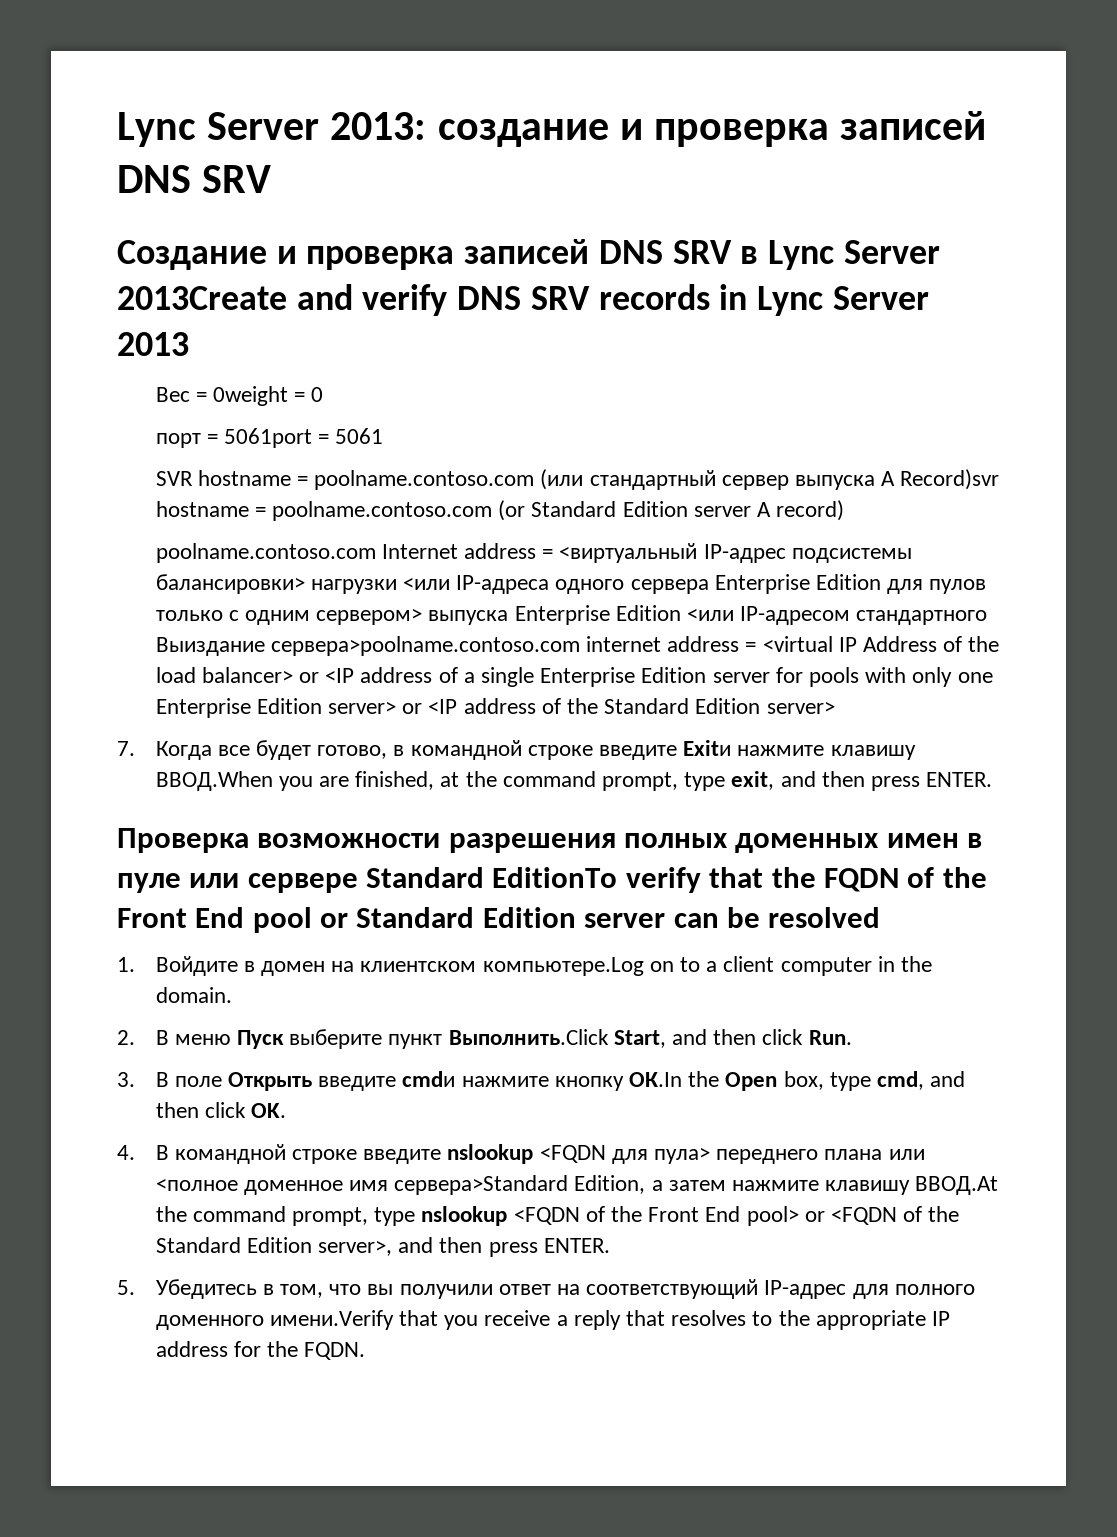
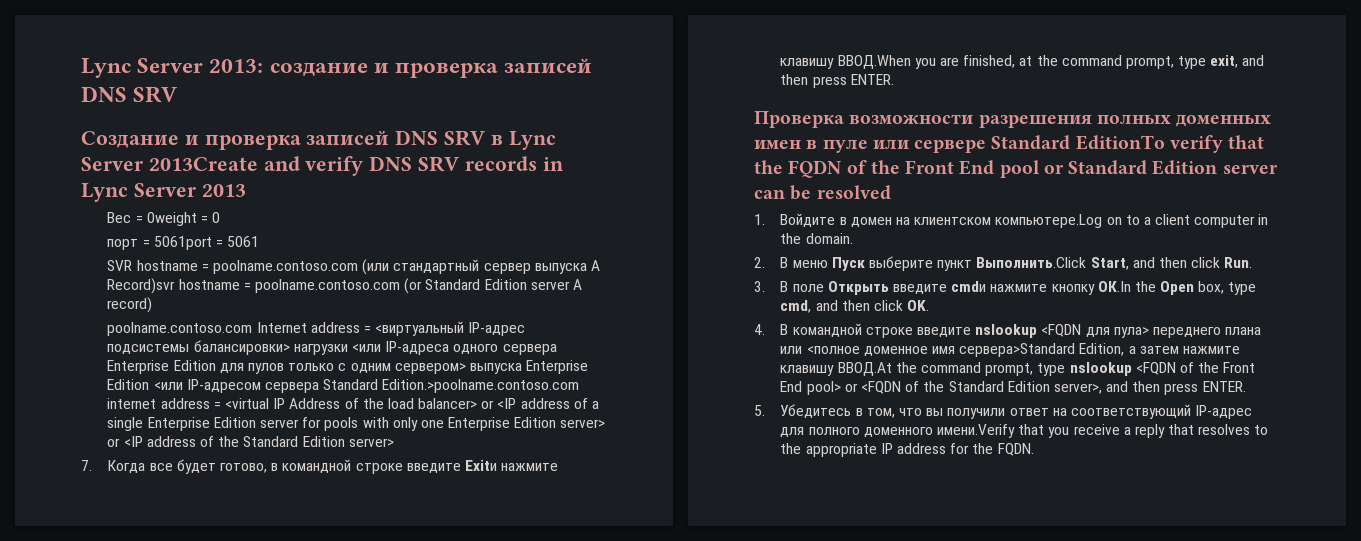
- poolname.contoso.com Internet address = <виртуальный IP-адрес подсистемы балансировки> нагрузки <или IP-адреса одного сервера Enterprise Edition для пулов только с одним сервером> выпуска Enterprise Edition <или IP-адресом стандартного Выиздание сервера>poolname.contoso.com internet address = <virtual IP Address of the load balancer> or <IP address of a single Enterprise Edition server for pools with only one Enterprise Edition server> or <IP address of the Standard Edition server>
+ poolname.contoso.com Internet address = <виртуальный IP-адрес подсистемы балансировки> нагрузки <или IP-адреса одного сервера Enterprise Edition для пулов только с одним сервером> выпуска Enterprise Edition <или IP-адресом сервера Standard Edition.>poolname.contoso.com internet address = <virtual IP Address of the load balancer> or <IP address of a single Enterprise Edition server for pools with only one Enterprise Edition server> or <IP address of the Standard Edition server>

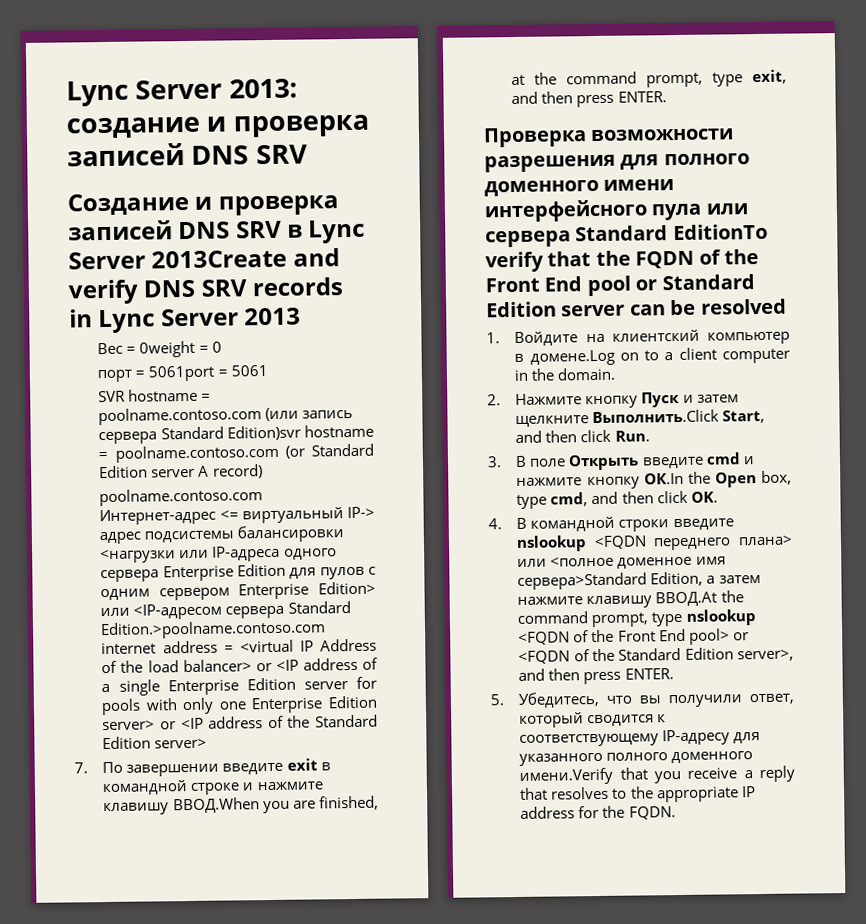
- SVR hostname = poolname.contoso.com (или стандартный сервер выпуска A Record)svr hostname = poolname.contoso.com (or Standard Edition server A record)
+ SVR hostname = poolname.contoso.com (или запись сервера Standard Edition)svr hostname = poolname.contoso.com (or Standard Edition server A record)
- poolname.contoso.com Internet address = <виртуальный IP-адрес подсистемы балансировки> нагрузки <или IP-адреса одного сервера Enterprise Edition для пулов только с одним сервером> выпуска Enterprise Edition <или IP-адресом сервера Standard Edition.>poolname.contoso.com internet address = <virtual IP Address of the load balancer> or <IP address of a single Enterprise Edition server for pools with only one Enterprise Edition server> or <IP address of the Standard Edition server>
+ poolname.contoso.com Интернет-адрес <= виртуальный IP-> адрес подсистемы балансировки <нагрузки или IP-адреса одного сервера Enterprise Edition для пулов с одним сервером Enterprise Edition> или <IP-адресом сервера Standard Edition.>poolname.contoso.com internet address = <virtual IP Address of the load balancer> or <IP address of a single Enterprise Edition server for pools with only one Enterprise Edition server> or <IP address of the Standard Edition server>
- 7. Когда все будет готово, в командной строке введите Exitи нажмите клавишу ВВОД.When you are finished, at the command prompt, type exit, and then press ENTER.
+ 7. По завершении введите exit в командной строке и нажмите клавишу ВВОД.When you are finished, at the command prompt, type exit, and then press ENTER.
- Проверка возможности разрешения полных доменных имен в пуле или сервере Standard EditionTo verify that the FQDN of the Front End pool or Standard Edition server can be resolved
+ Проверка возможности разрешения для полного доменного имени интерфейсного пула или сервера Standard EditionTo verify that the FQDN of the Front End pool or Standard Edition server can be resolved
- 1. Войдите в домен на клиентском компьютере.Log on to a client computer in the domain.
+ 1. Войдите на клиентский компьютер в домене.Log on to a client computer in the domain.
- 2. В меню Пуск выберите пункт Выполнить.Click Start, and then click Run.
+ 2. Нажмите кнопку Пуск и затем щелкните Выполнить.Click Start, and then click Run.
- 3. В поле Открыть введите cmdи нажмите кнопку ОК.In the Open box, type cmd, and then click OK.
+ 3. В поле Открыть введите cmd и нажмите кнопку ОК.In the Open box, type cmd, and then click OK.
- 4. В командной строке введите nslookup <FQDN для пула> переднего плана или <полное доменное имя сервера>Standard Edition, а затем нажмите клавишу ВВОД.At the command prompt, type nslookup <FQDN of the Front End pool> or <FQDN of the Standard Edition server>, and then press ENTER.
+ 4. В командной строки введите nslookup <FQDN переднего плана> или <полное доменное имя сервера>Standard Edition, а затем нажмите клавишу ВВОД.At the command prompt, type nslookup <FQDN of the Front End pool> or <FQDN of the Standard Edition server>, and then press ENTER.
- 5. Убедитесь в том, что вы получили ответ на соответствующий IP-адрес для полного доменного имени.Verify that you receive a reply that resolves to the appropriate IP address for the FQDN.
+ 5. Убедитесь, что вы получили ответ, который сводится к соответствующему IP-адресу для указанного полного доменного имени.Verify that you receive a reply that resolves to the appropriate IP address for the FQDN.

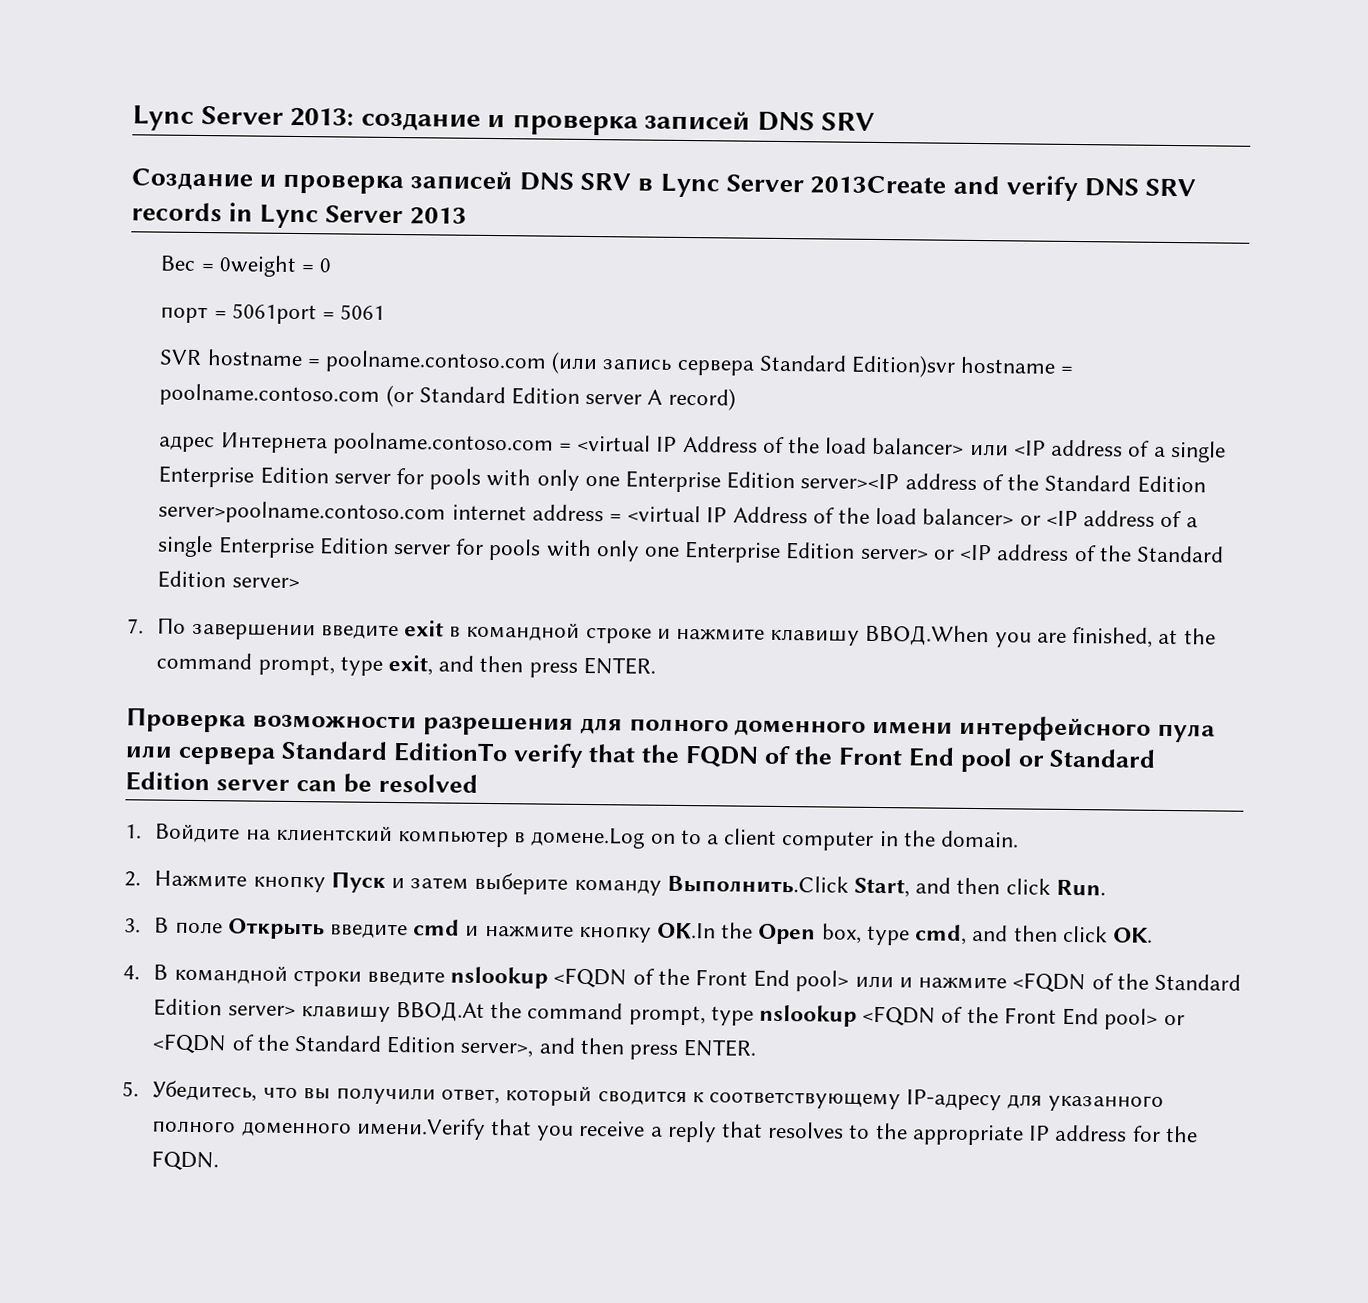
- poolname.contoso.com Интернет-адрес <= виртуальный IP-> адрес подсистемы балансировки <нагрузки или IP-адреса одного сервера Enterprise Edition для пулов с одним сервером Enterprise Edition> или <IP-адресом сервера Standard Edition.>poolname.contoso.com internet address = <virtual IP Address of the load balancer> or <IP address of a single Enterprise Edition server for pools with only one Enterprise Edition server> or <IP address of the Standard Edition server>
+ адрес Интернета poolname.contoso.com = <virtual IP Address of the load balancer> или <IP address of a single Enterprise Edition server for pools with only one Enterprise Edition server><IP address of the Standard Edition server>poolname.contoso.com internet address = <virtual IP Address of the load balancer> or <IP address of a single Enterprise Edition server for pools with only one Enterprise Edition server> or <IP address of the Standard Edition server>
- 2. Нажмите кнопку Пуск и затем щелкните Выполнить.Click Start, and then click Run.
+ 2. Нажмите кнопку Пуск и затем выберите команду Выполнить.Click Start, and then click Run.
- 4. В командной строки введите nslookup <FQDN переднего плана> или <полное доменное имя сервера>Standard Edition, а затем нажмите клавишу ВВОД.At the command prompt, type nslookup <FQDN of the Front End pool> or <FQDN of the Standard Edition server>, and then press ENTER.
+ 4. В командной строки введите nslookup <FQDN of the Front End pool> или и нажмите <FQDN of the Standard Edition server> клавишу ВВОД.At the command prompt, type nslookup <FQDN of the Front End pool> or <FQDN of the Standard Edition server>, and then press ENTER.

